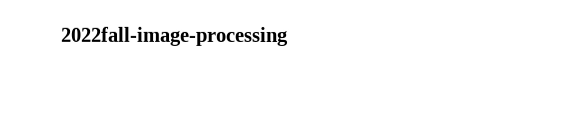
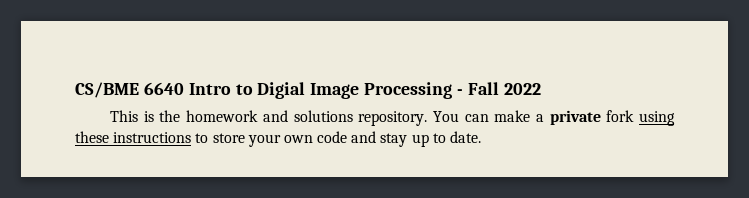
- 2022fall-image-processing
+ CS/BME 6640 Intro to Digial Image Processing - Fall 2022
+ This is the homework and solutions repository. You can make a private fork using these instructions to store your own code and stay up to date.

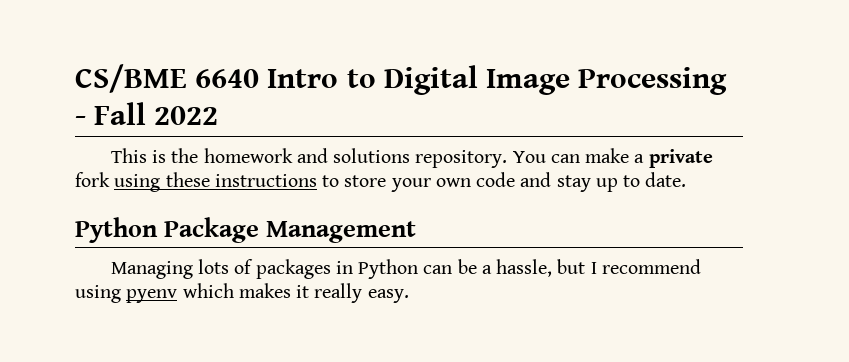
- CS/BME 6640 Intro to Digial Image Processing - Fall 2022
+ CS/BME 6640 Intro to Digital Image Processing - Fall 2022
+ Python Package Management
+ Managing lots of packages in Python can be a hassle, but I recommend using pyenv which makes it really easy.

